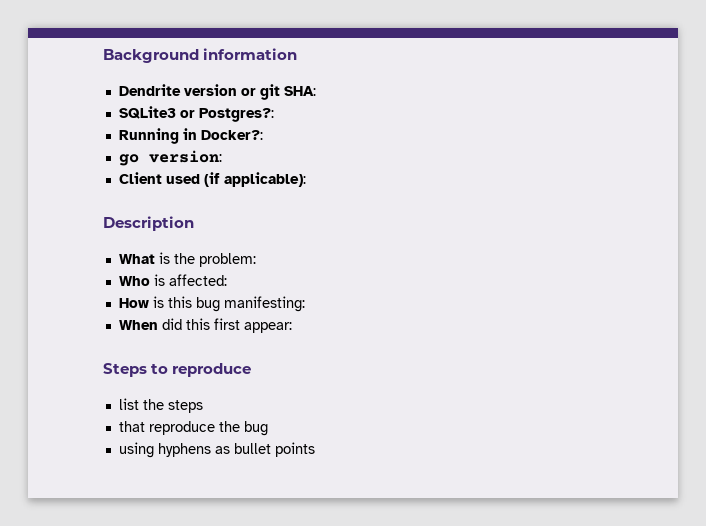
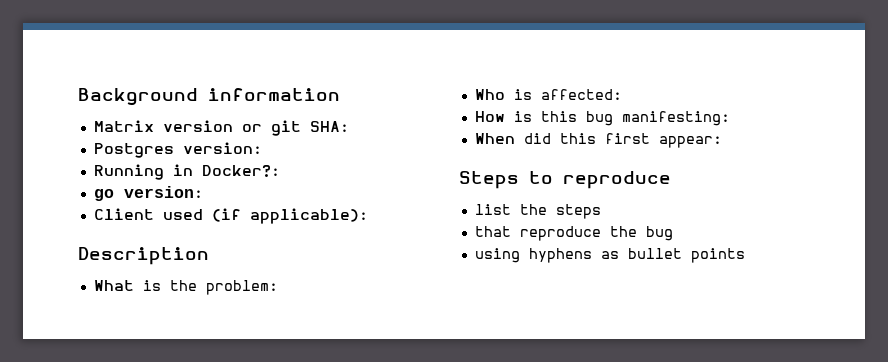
- Dendrite version or git SHA:
+ Matrix version or git SHA:
- SQLite3 or Postgres?:
+ Postgres version:

